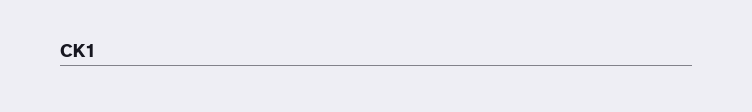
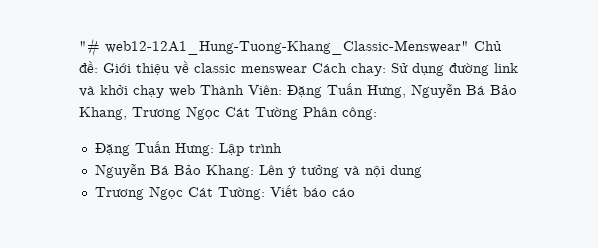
- CK1
+ "# web12-12A1_Hung-Tuong-Khang_Classic-Menswear" Chủ đề: Giới thiệu về classic menswear Cách chay: Sử dụng đường link và khởi chạy web Thành Viên: Đặng Tuấn Hưng, Nguyễn Bá Bảo Khang, Trương Ngọc Cát Tường Phân công:
+ Đặng Tuấn Hưng: Lập trình
+ Nguyễn Bá Bảo Khang: Lên ý tưởng và nội dung
+ Trương Ngọc Cát Tường: Viết báo cáo

